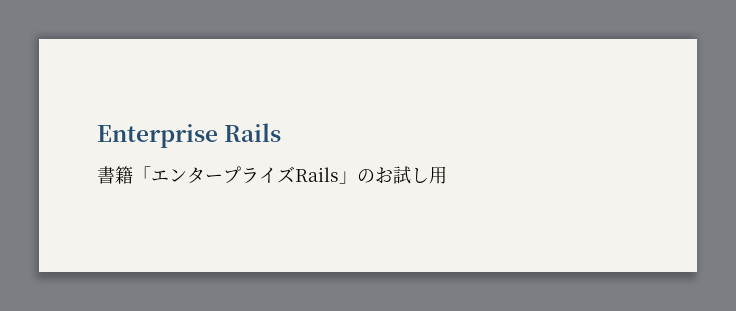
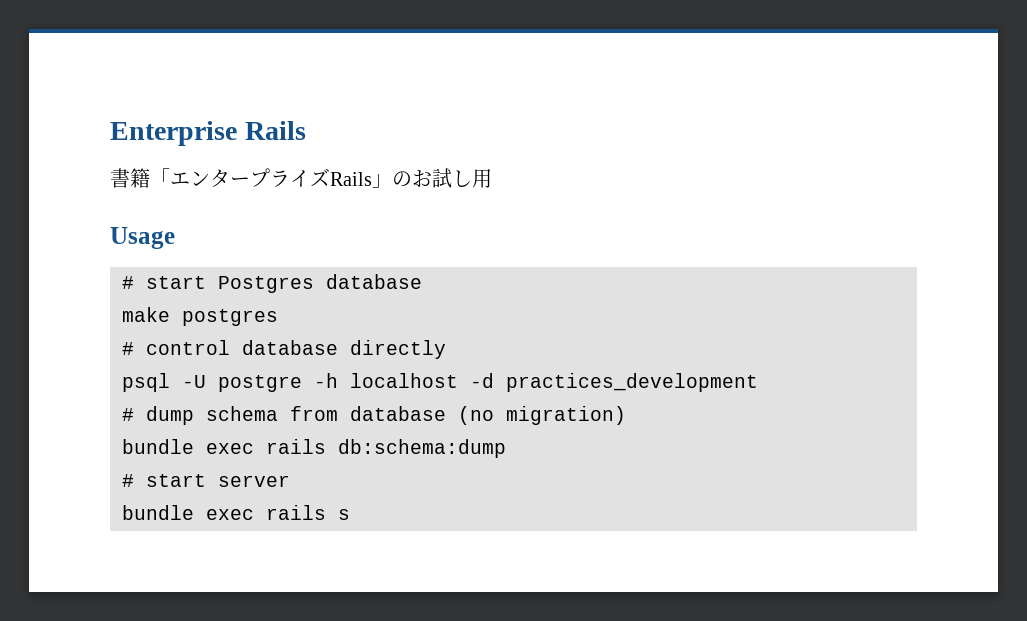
+ Usage
+ # start Postgres database
+ make postgres
+ # control database directly
+ psql -U postgre -h localhost -d practices_development
+ # dump schema from database (no migration)
+ bundle exec rails db:schema:dump
+ # start server
+ bundle exec rails s

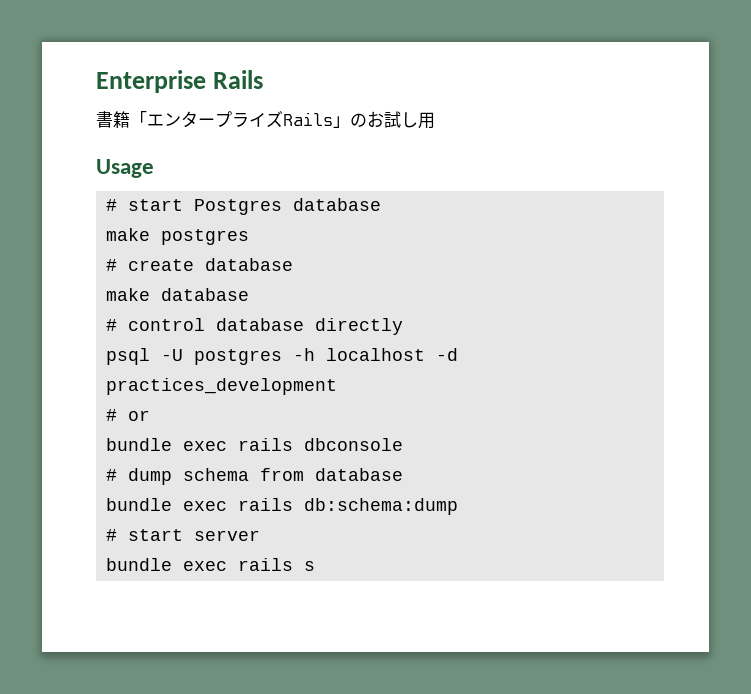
+ # create database
+ make database
- psql -U postgre -h localhost -d practices_development
+ psql -U postgres -h localhost -d practices_development
+ # or
+ bundle exec rails dbconsole
- # dump schema from database (no migration)
+ # dump schema from database

